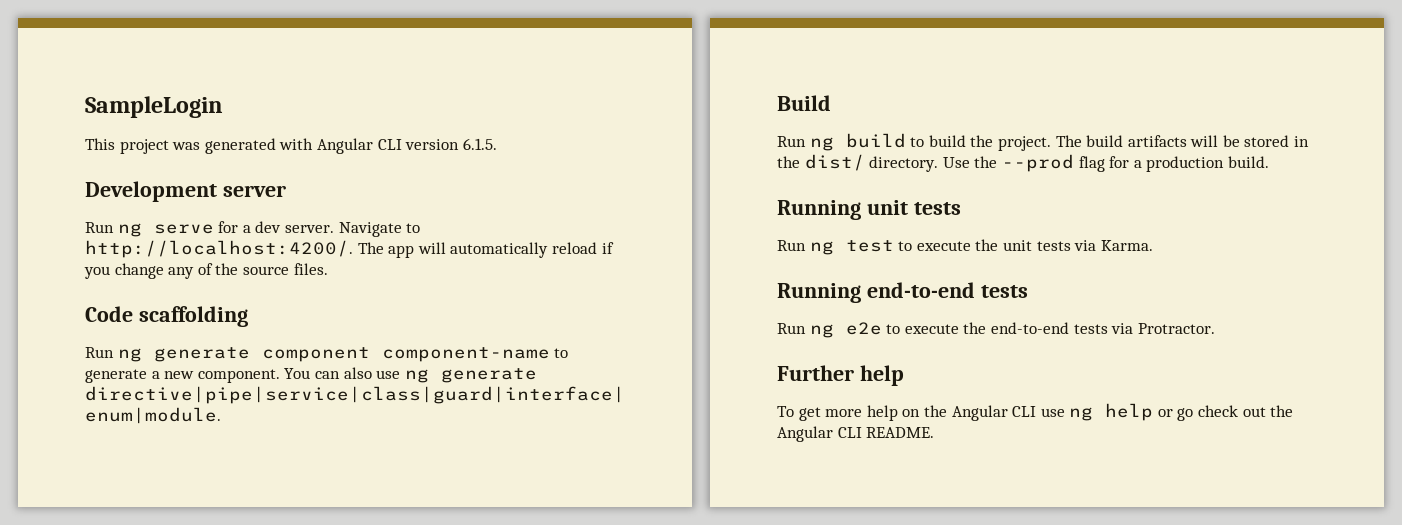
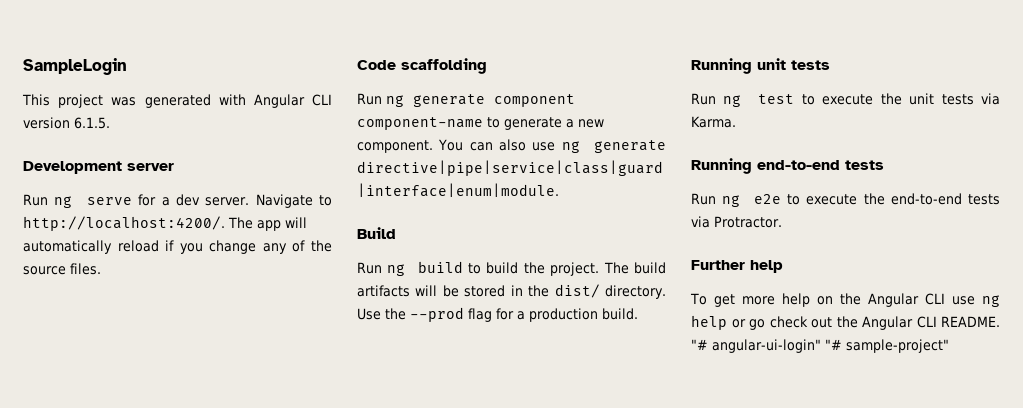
+ "# angular-ui-login" "# sample-project"

